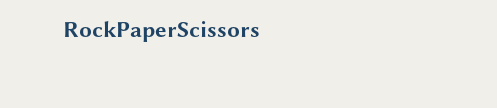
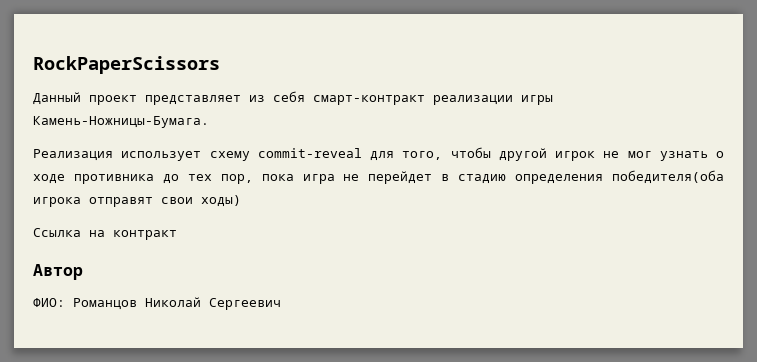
+ Данный проект представляет из себя смарт-контракт реализации игры Камень-Ножницы-Бумага.
+ Реализация использует схему commit-reveal для того, чтобы другой игрок не мог узнать о ходе противника до тех пор, пока игра не перейдет в стадию определения победителя(оба игрока отправят свои ходы)
+ Ссылка на контракт
+ Автор
+ ФИО: Романцов Николай Сергеевич

